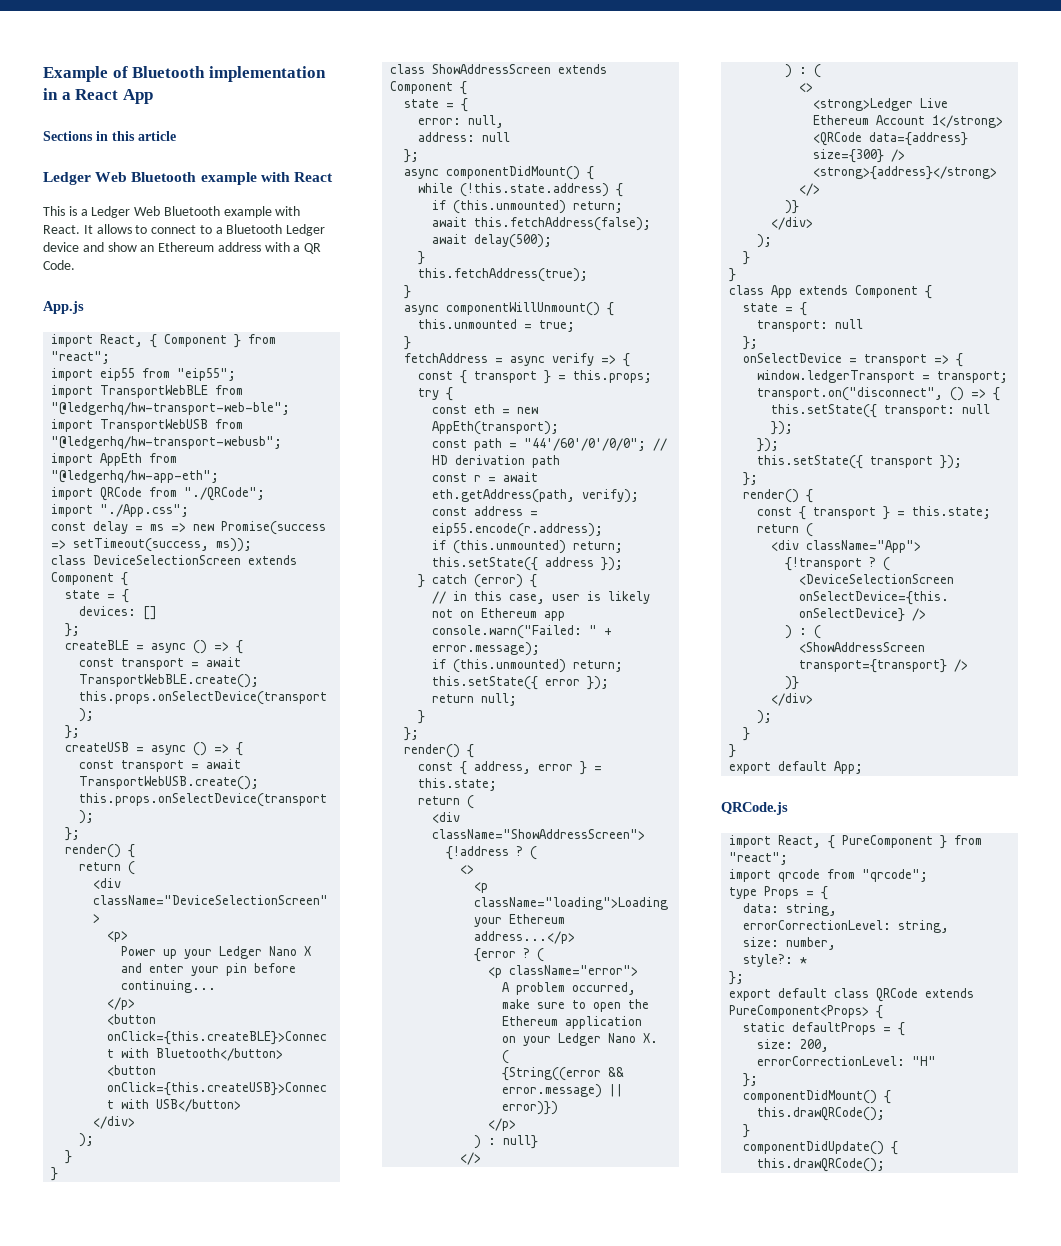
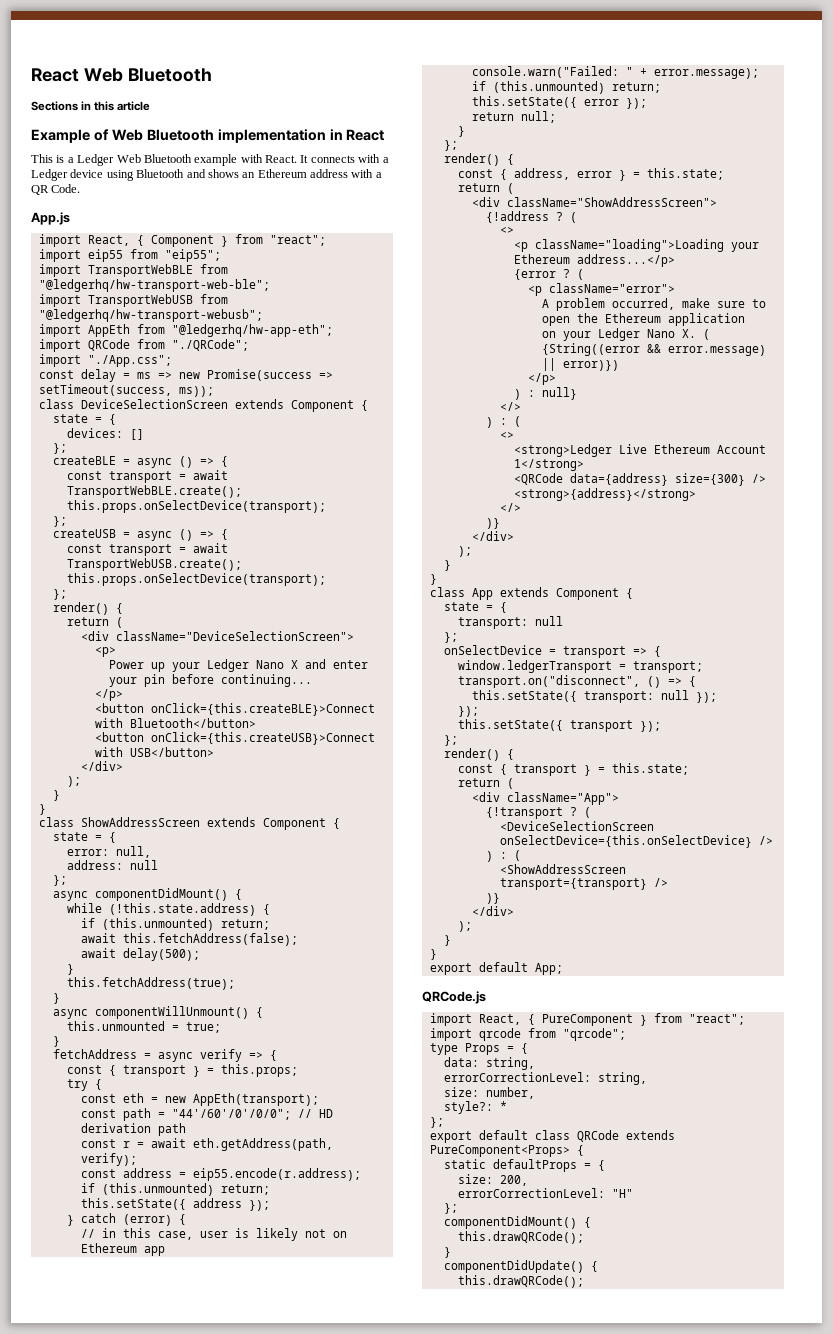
- Example of Bluetooth implementation in a React App
+ React Web Bluetooth
- Ledger Web Bluetooth example with React
+ Example of Web Bluetooth implementation in React
- It allows to connect to a Bluetooth Ledger device and show an Ethereum address with a QR Code.
+ It connects with a Ledger device using Bluetooth and shows an Ethereum address with a QR Code.

